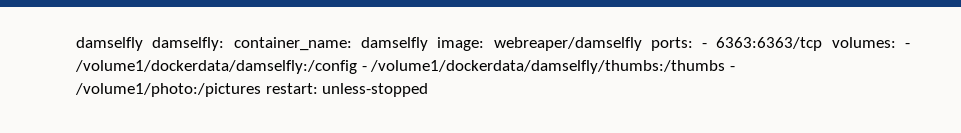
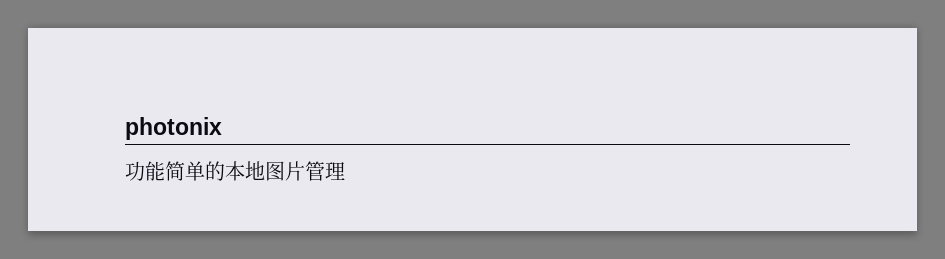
- damselfly damselfly: container_name: damselfly image: webreaper/damselfly ports: - 6363:6363/tcp volumes: - /volume1/dockerdata/damselfly:/config - /volume1/dockerdata/damselfly/thumbs:/thumbs - /volume1/photo:/pictures restart: unless-stopped
+ photonix
+ 功能简单的本地图片管理

